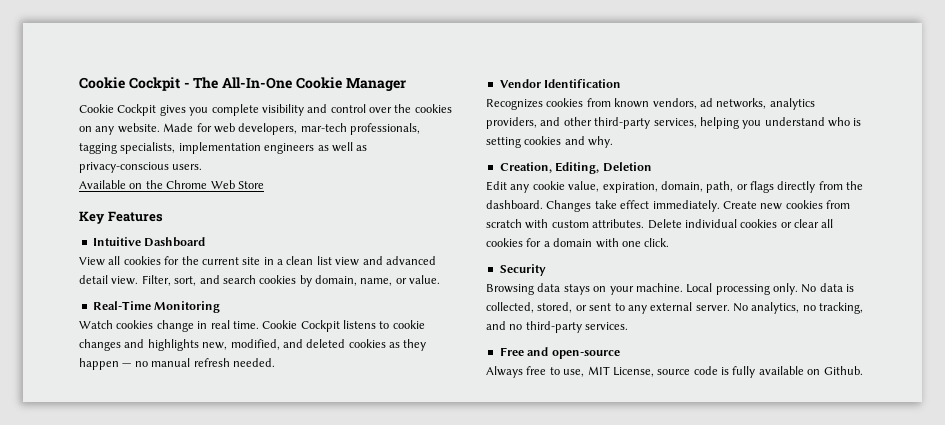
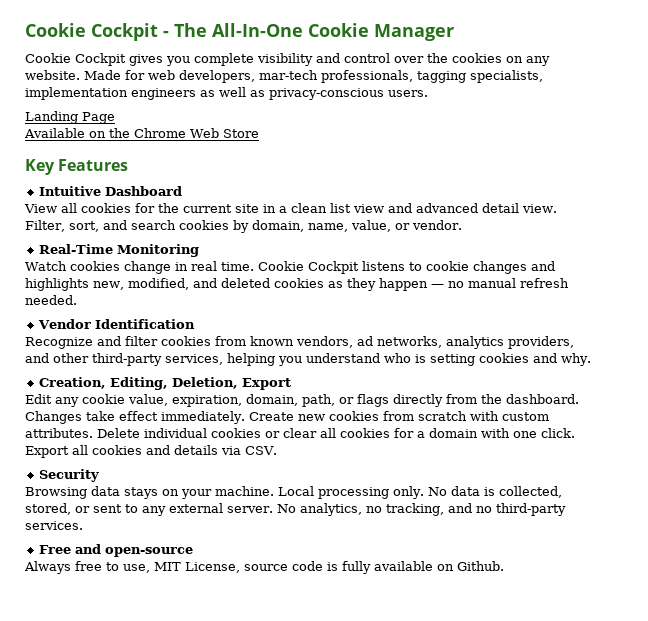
+ Landing Page
- Filter, sort, and search cookies by domain, name, or value.
+ Filter, sort, and search cookies by domain, name, value, or vendor.
- Recognizes cookies from known vendors, ad networks, analytics providers, and other third-party services, helping you understand who is setting cookies and why.
+ Recognize and filter cookies from known vendors, ad networks, analytics providers, and other third-party services, helping you understand who is setting cookies and why.
- Creation, Editing, Deletion
+ Creation, Editing, Deletion, Export
+ Export all cookies and details via CSV.

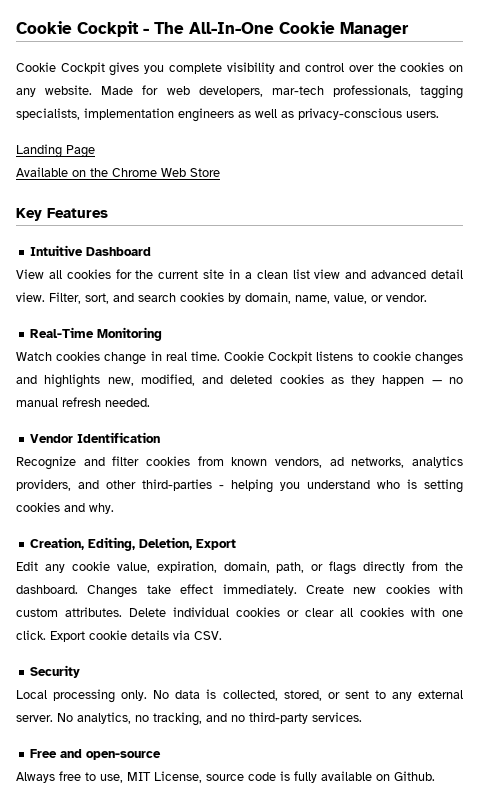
- Recognize and filter cookies from known vendors, ad networks, analytics providers, and other third-party services, helping you understand who is setting cookies and why.
+ Recognize and filter cookies from known vendors, ad networks, analytics providers, and other third-parties - helping you understand who is setting cookies and why.
- Create new cookies from scratch with custom attributes.
+ Create new cookies with custom attributes.
- Delete individual cookies or clear all cookies for a domain with one click.
+ Delete individual cookies or clear all cookies with one click.
- Export all cookies and details via CSV.
+ Export cookie details via CSV.
- Browsing data stays on your machine.

